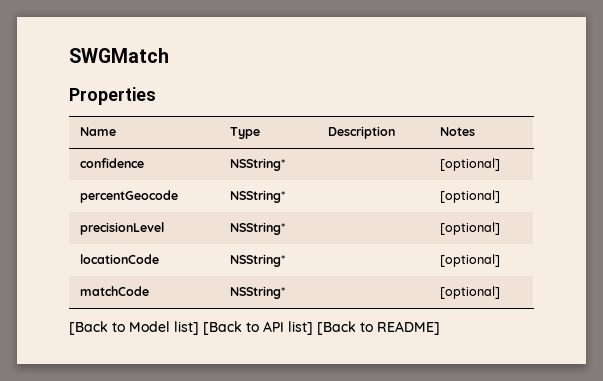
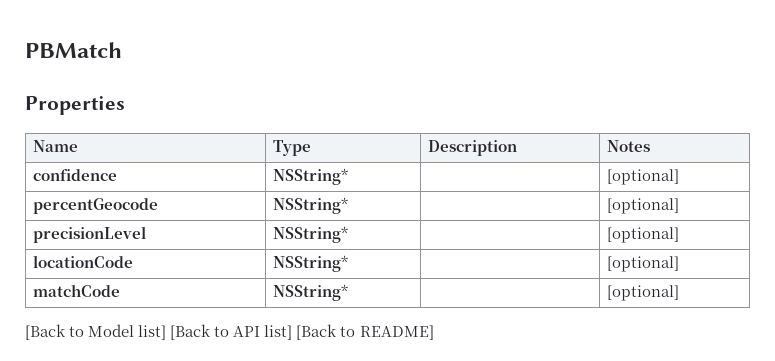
- SWGMatch
+ PBMatch

